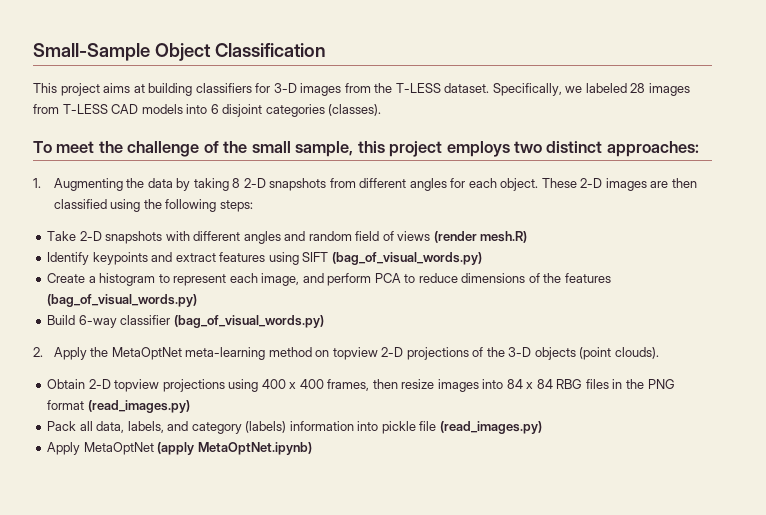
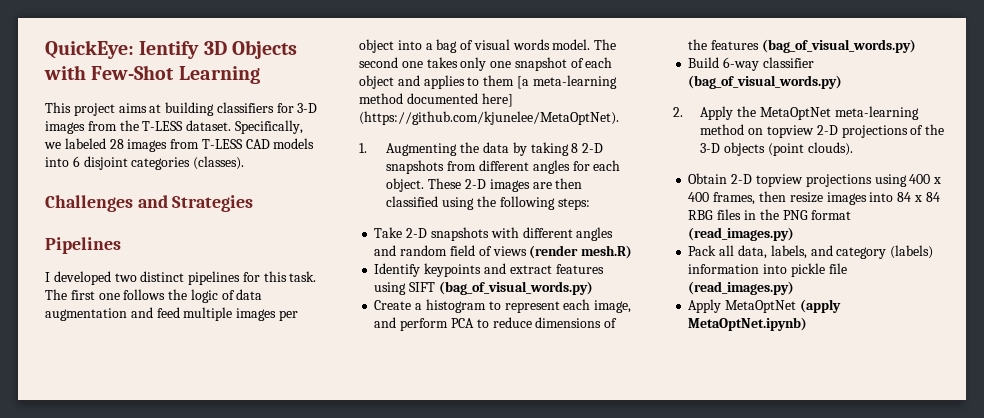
- Small-Sample Object Classification
+ QuickEye: Ientify 3D Objects with Few-Shot Learning
- To meet the challenge of the small sample, this project employs two distinct approaches:
+ Challenges and Strategies
+ Pipelines
+ I developed two distinct pipelines for this task. The first one follows the logic of data augmentation and feed multiple images per object into a bag of visual words model. The second one takes only one snapshot of each object and applies to them [a meta-learning method documented here] (https://github.com/kjunelee/MetaOptNet).

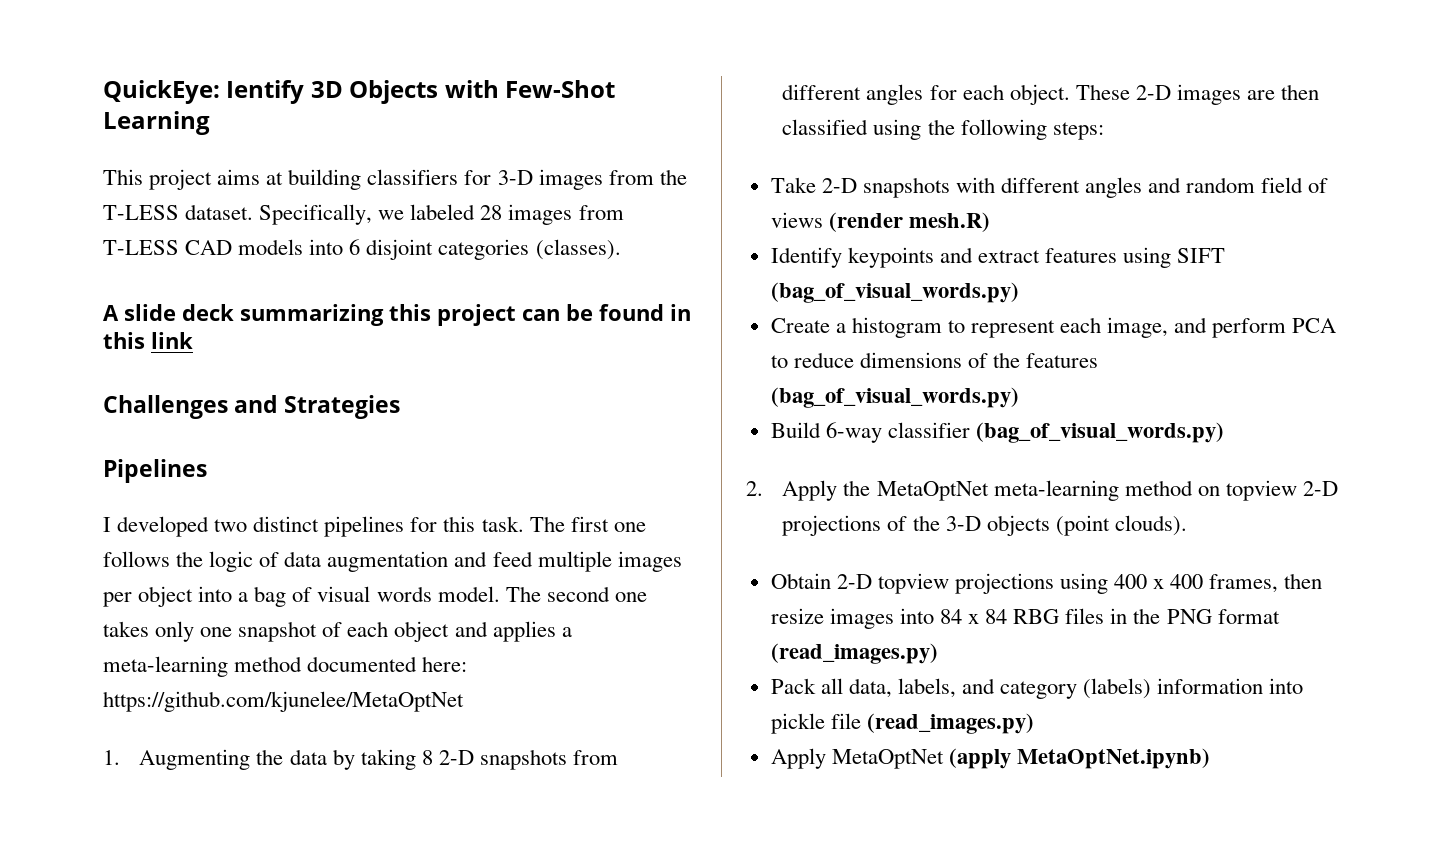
+ A slide deck summarizing this project can be found in this link
- The second one takes only one snapshot of each object and applies to them [a meta-learning method documented here] (https://github.com/kjunelee/MetaOptNet).
+ The second one takes only one snapshot of each object and applies a meta-learning method documented here: https://github.com/kjunelee/MetaOptNet

